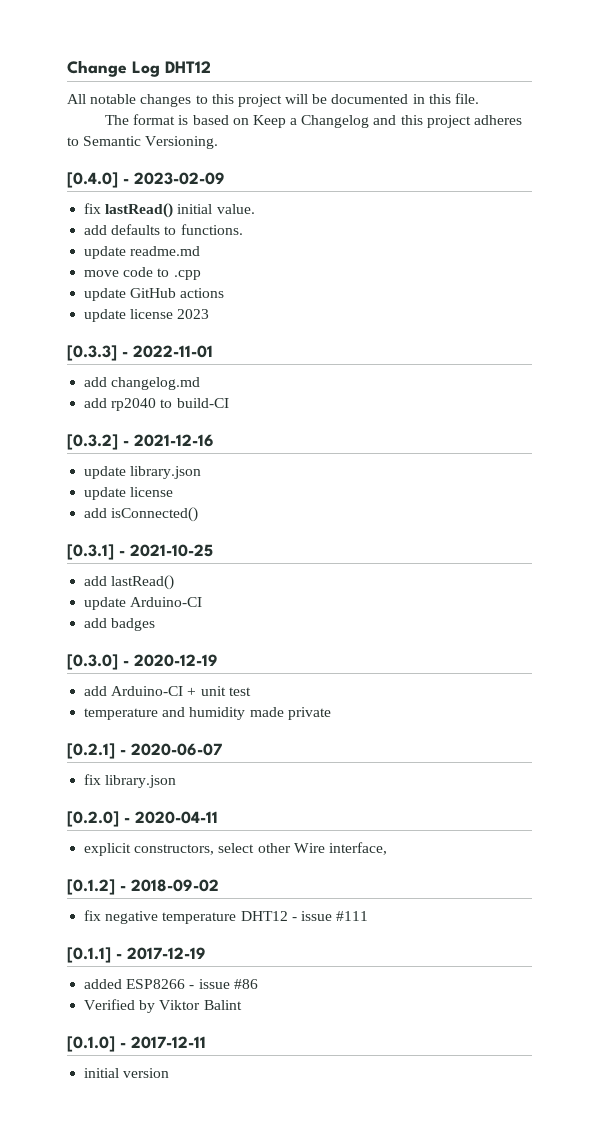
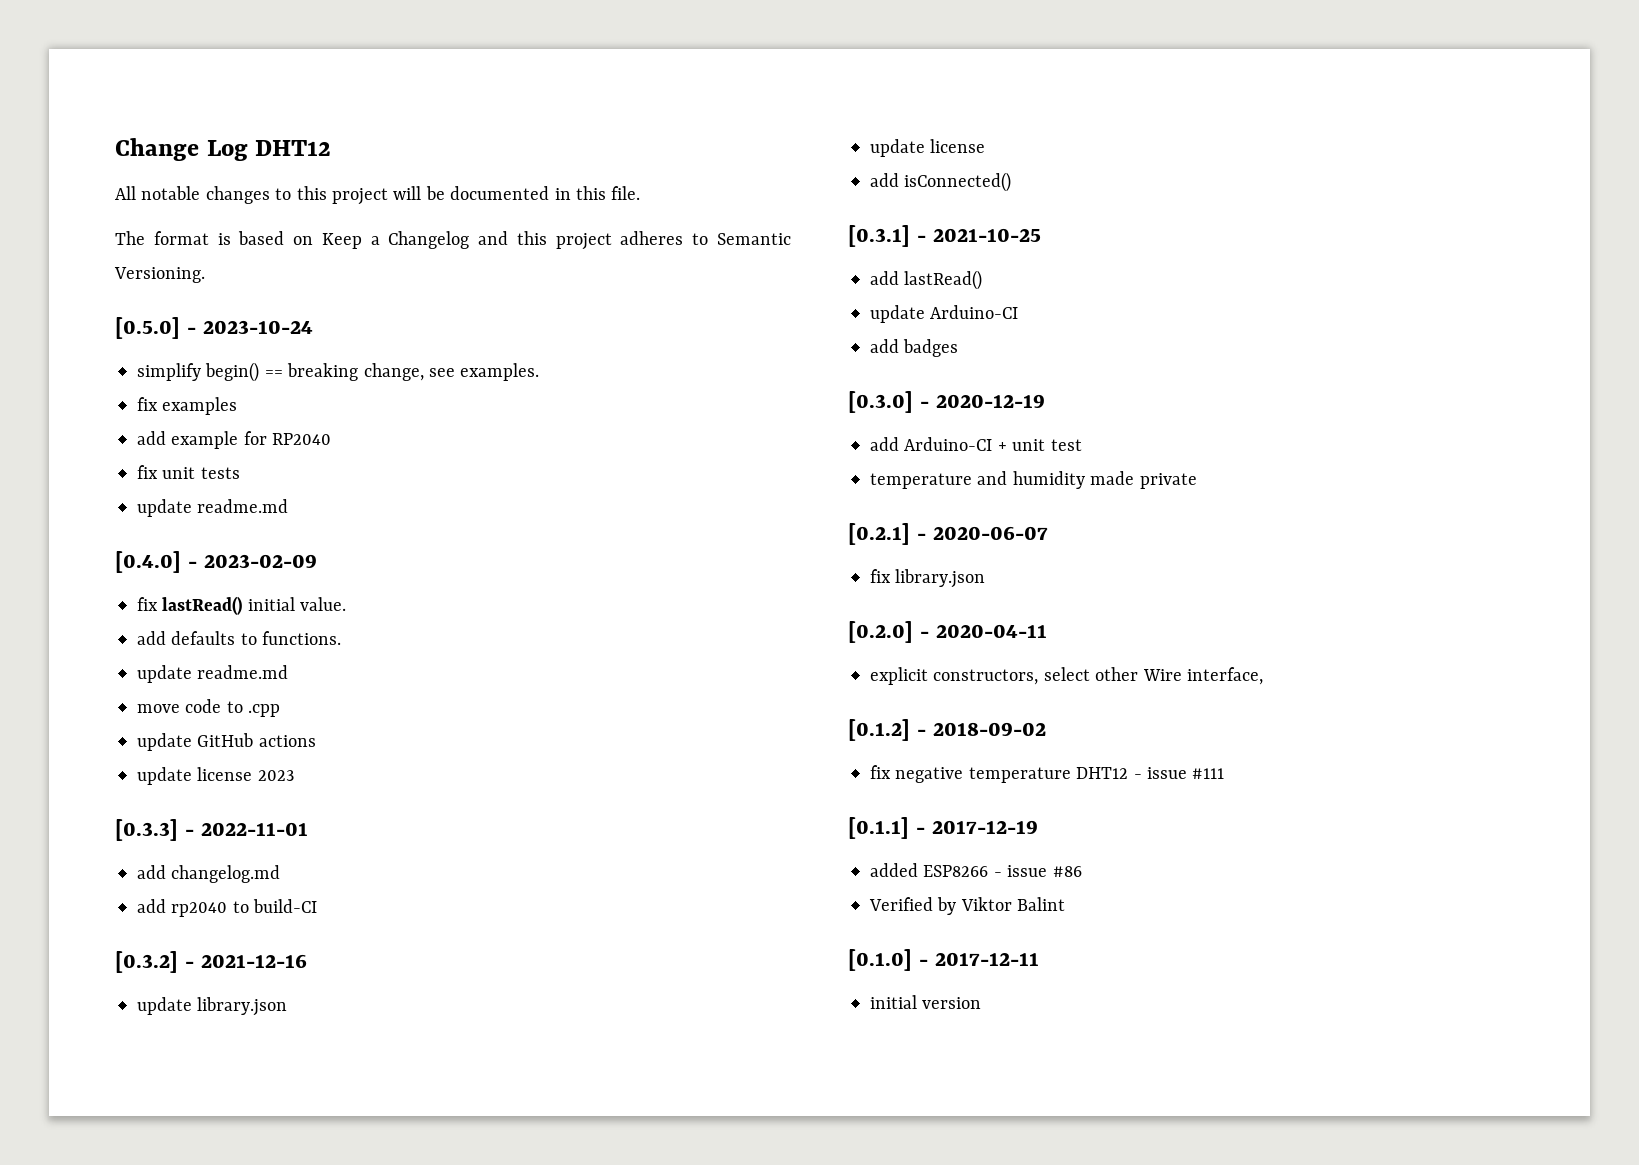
+ [0.5.0] - 2023-10-24
+ simplify begin() == breaking change, see examples.
+ fix examples
+ add example for RP2040
+ fix unit tests
+ update readme.md

